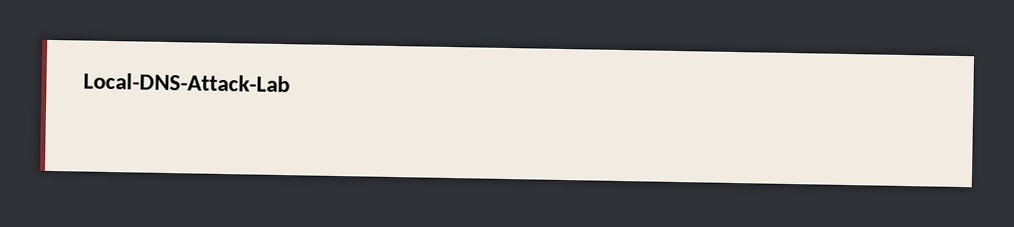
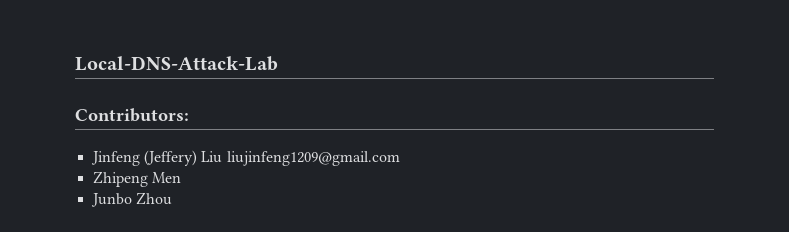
+ Contributors:
+ Jinfeng (Jeffery) Liu liujinfeng1209@gmail.com
+ Zhipeng Men
+ Junbo Zhou

